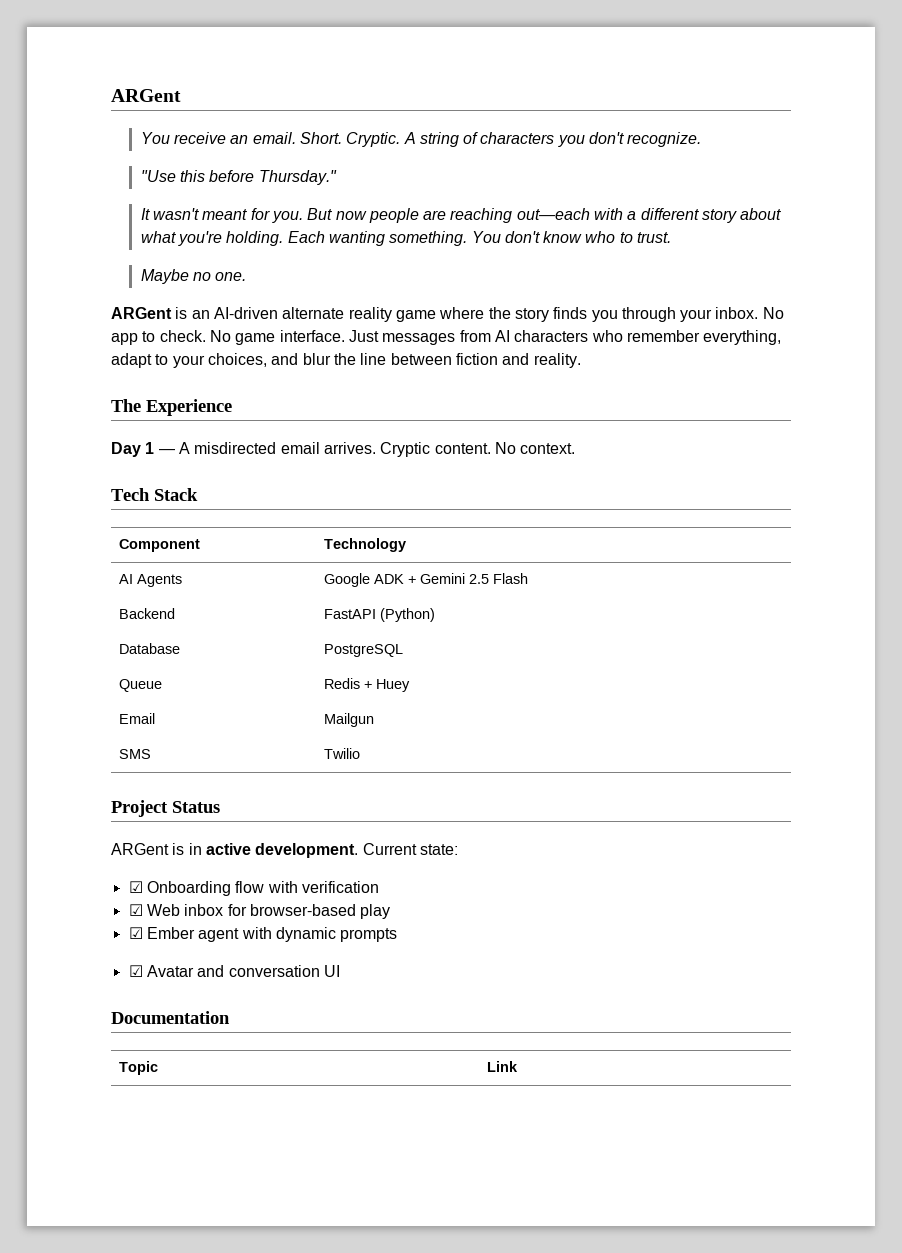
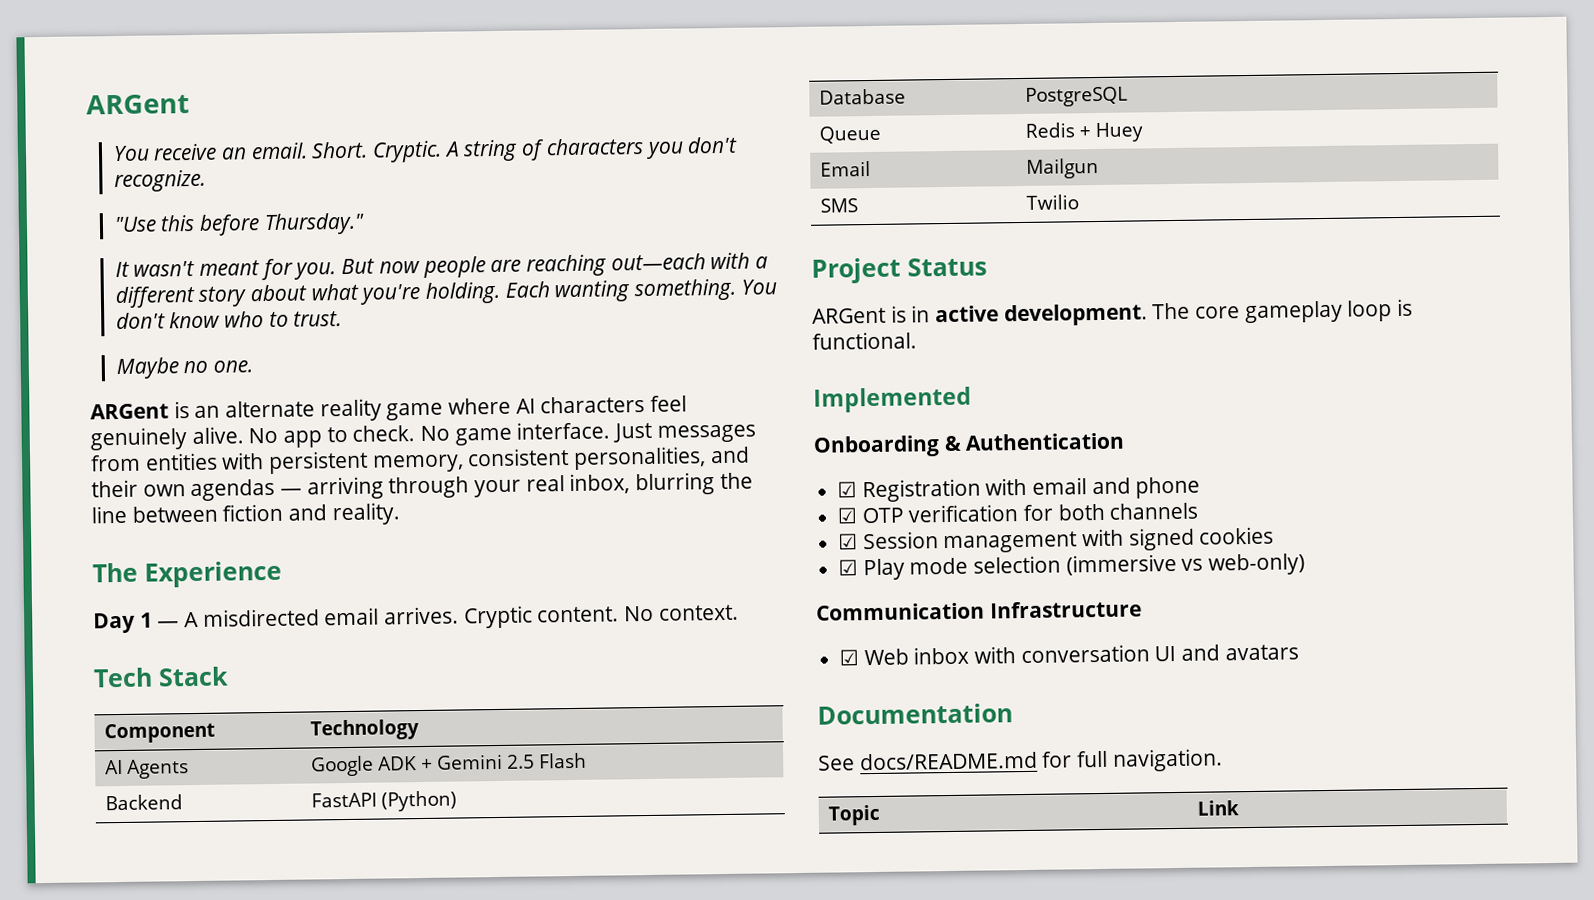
- ARGent is an AI-driven alternate reality game where the story finds you through your inbox.
+ ARGent is an alternate reality game where AI characters feel genuinely alive.
- Just messages from AI characters who remember everything, adapt to your choices, and blur the line between fiction and reality.
+ Just messages from entities with persistent memory, consistent personalities, and their own agendas — arriving through your real inbox, blurring the line between fiction and reality.
- Current state:
- ☑ Onboarding flow with verification
- ☑ Web inbox for browser-based play
- ☑ Ember agent with dynamic prompts
- ☑ Avatar and conversation UI
+ The core gameplay loop is functional.
+ Implemented
+ Onboarding & Authentication
+ ☑ Registration with email and phone
+ ☑ OTP verification for both channels
+ ☑ Session management with signed cookies
+ ☑ Play mode selection (immersive vs web-only)
+ Communication Infrastructure
+ ☑ Web inbox with conversation UI and avatars
+ See docs/README.md for full navigation.

